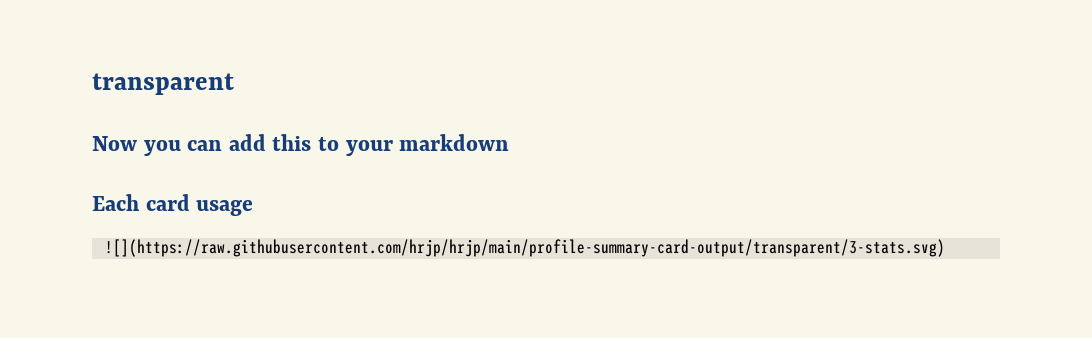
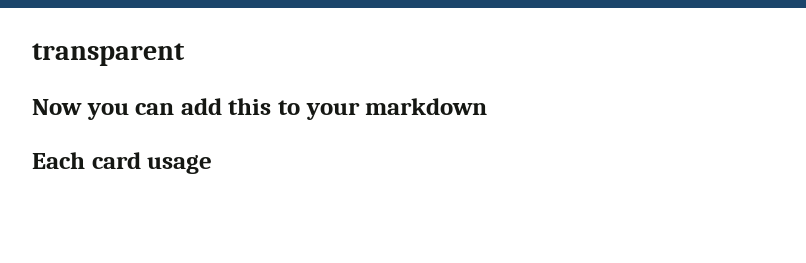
- ![](https://raw.githubusercontent.com/hrjp/hrjp/main/profile-summary-card-output/transparent/3-stats.svg)

